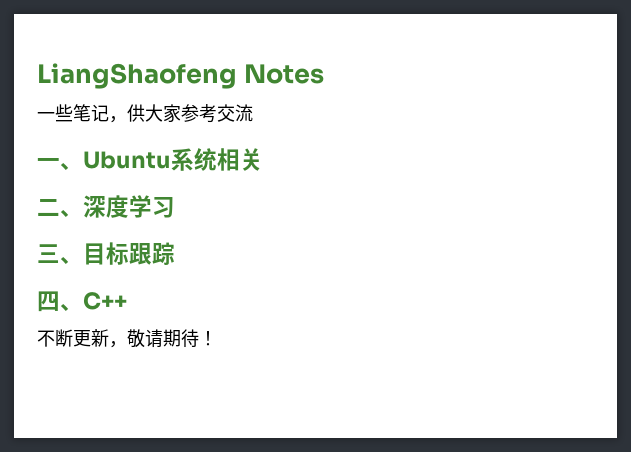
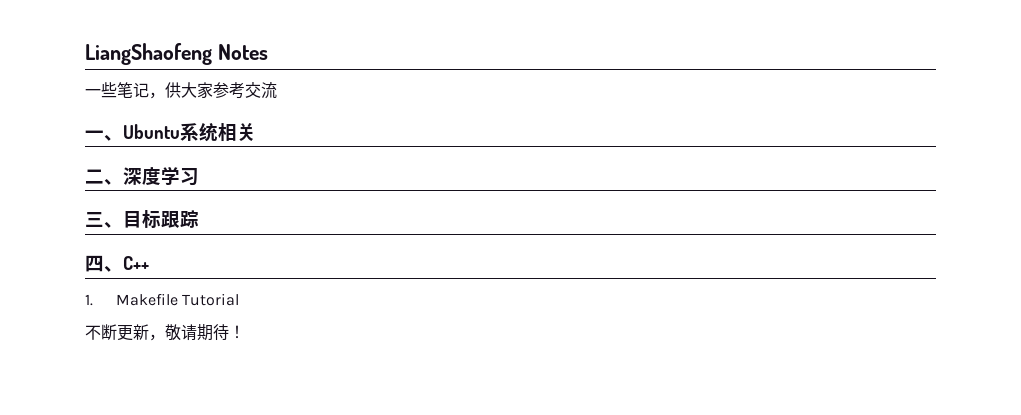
+ 1. Makefile Tutorial

